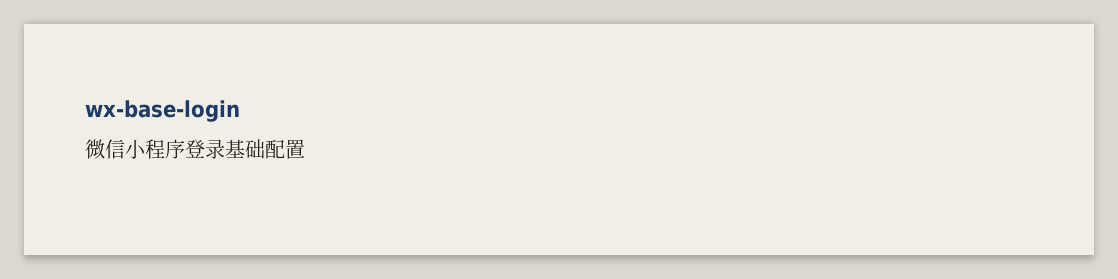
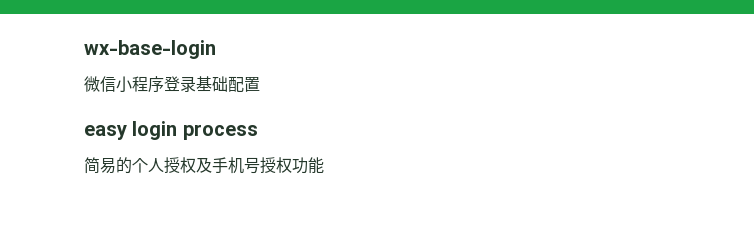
+ easy login process
+ 简易的个人授权及手机号授权功能

